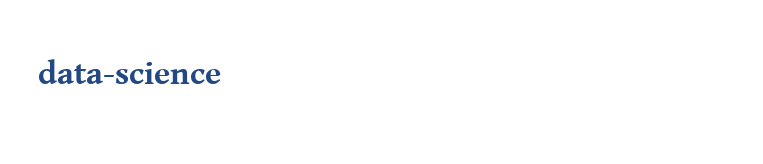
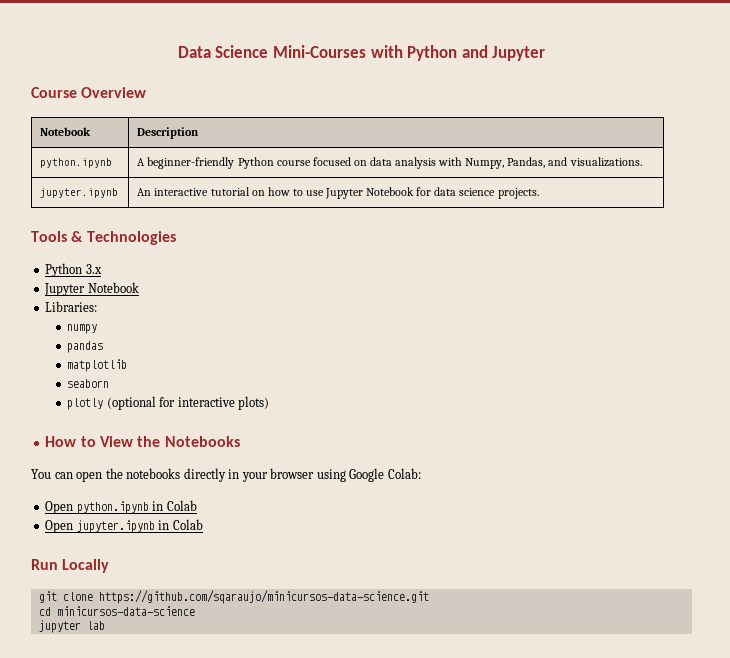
- data-science
+ Data Science Mini-Courses with Python and Jupyter
+ Course Overview
+ Notebook | Description
+ python.ipynb | A beginner-friendly Python course focused on data analysis with Numpy, Pandas, and visualizations.
+ jupyter.ipynb | An interactive tutorial on how to use Jupyter Notebook for data science projects.
+ Tools & Technologies
+ Python 3.x
+ Jupyter Notebook
+ Libraries:
+ numpy
+ pandas
+ matplotlib
+ seaborn
+ plotly (optional for interactive plots)
+ How to View the Notebooks
+ You can open the notebooks directly in your browser using Google Colab:
+ Open python.ipynb in Colab
+ Open jupyter.ipynb in Colab
+ Run Locally
+ git clone https://github.com/sqaraujo/minicursos-data-science.git
+ cd minicursos-data-science
+ jupyter lab

